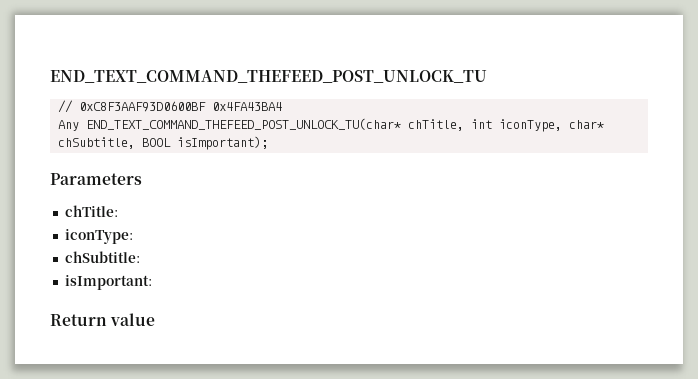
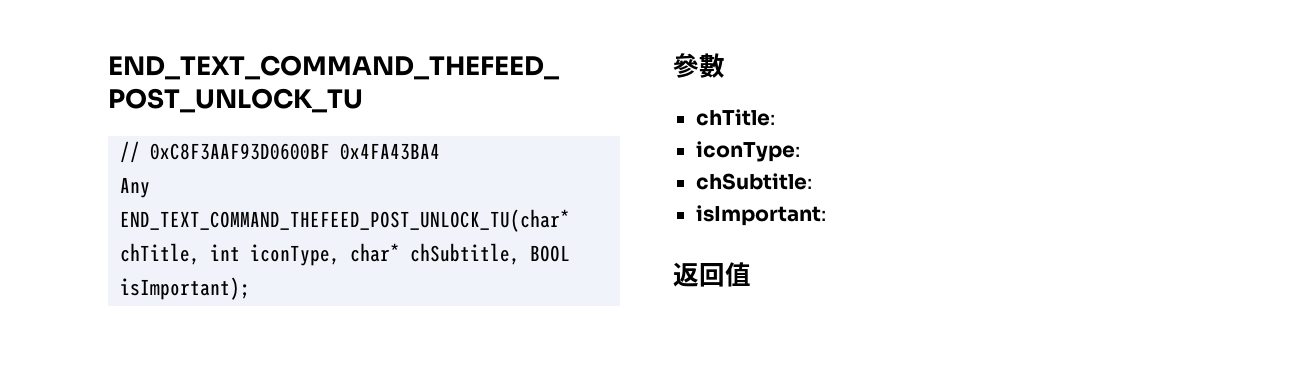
- Parameters
+ 參數
- Return value
+ 返回值

